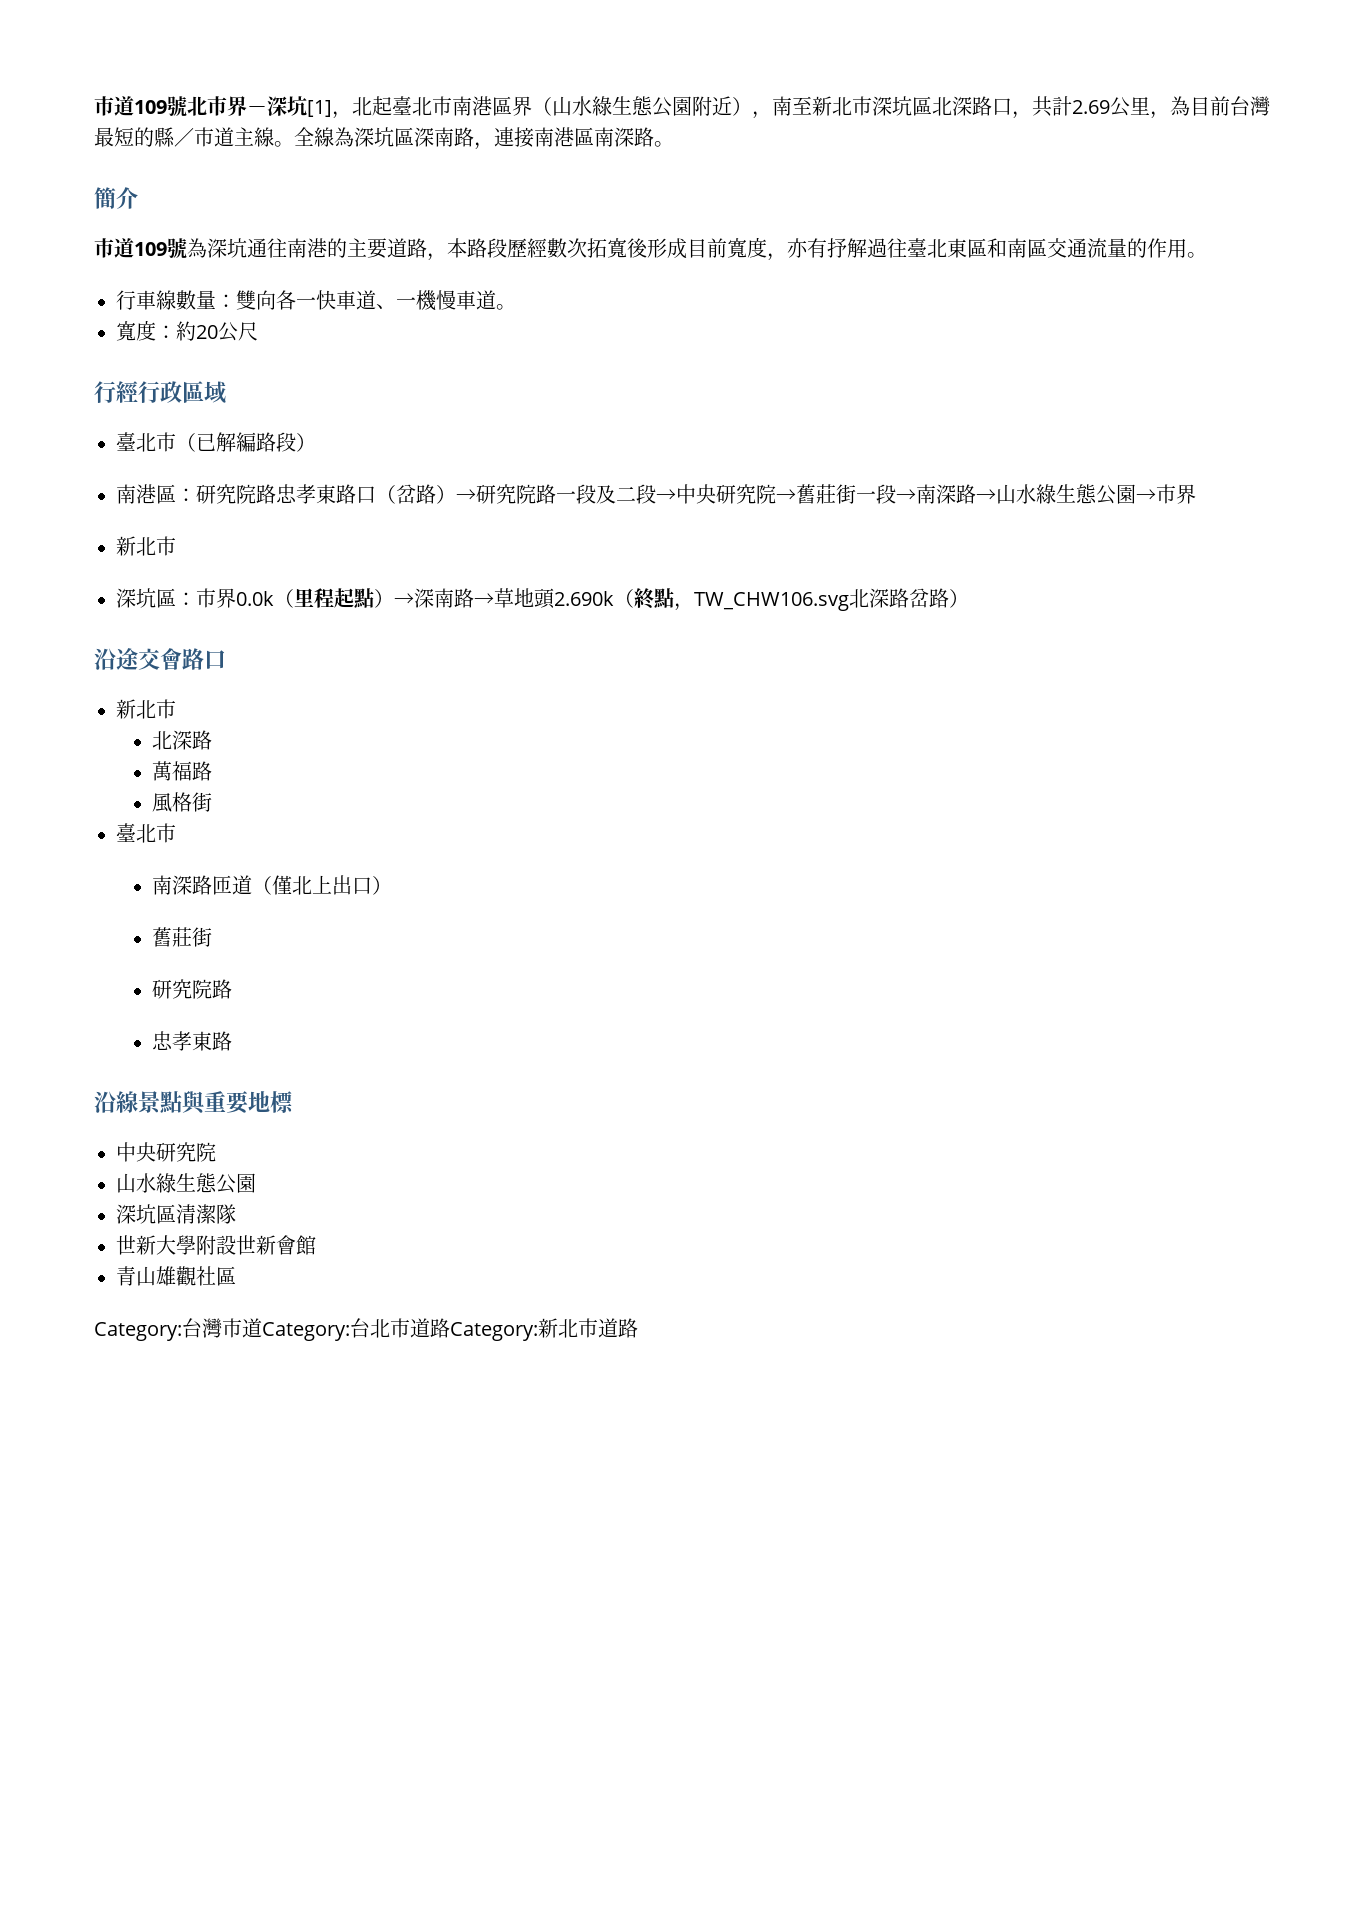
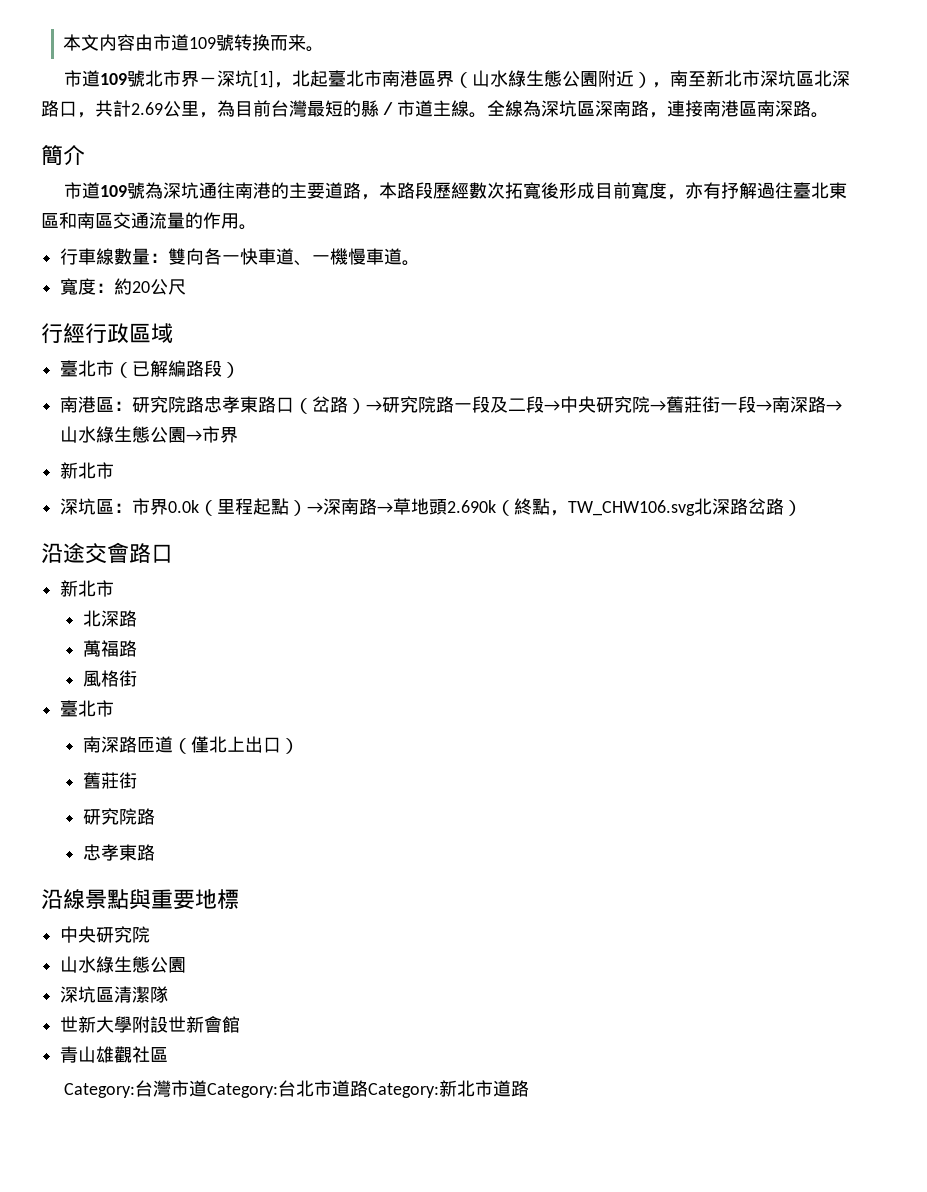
+ 本文内容由市道109號转换而来。

